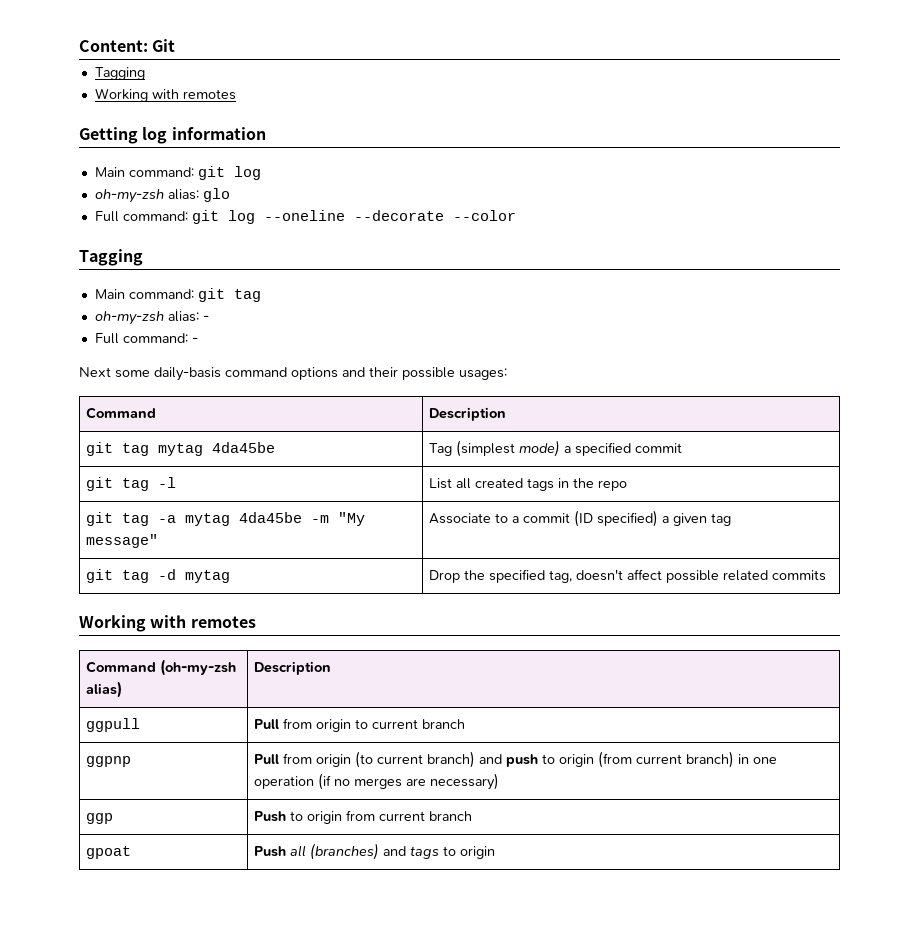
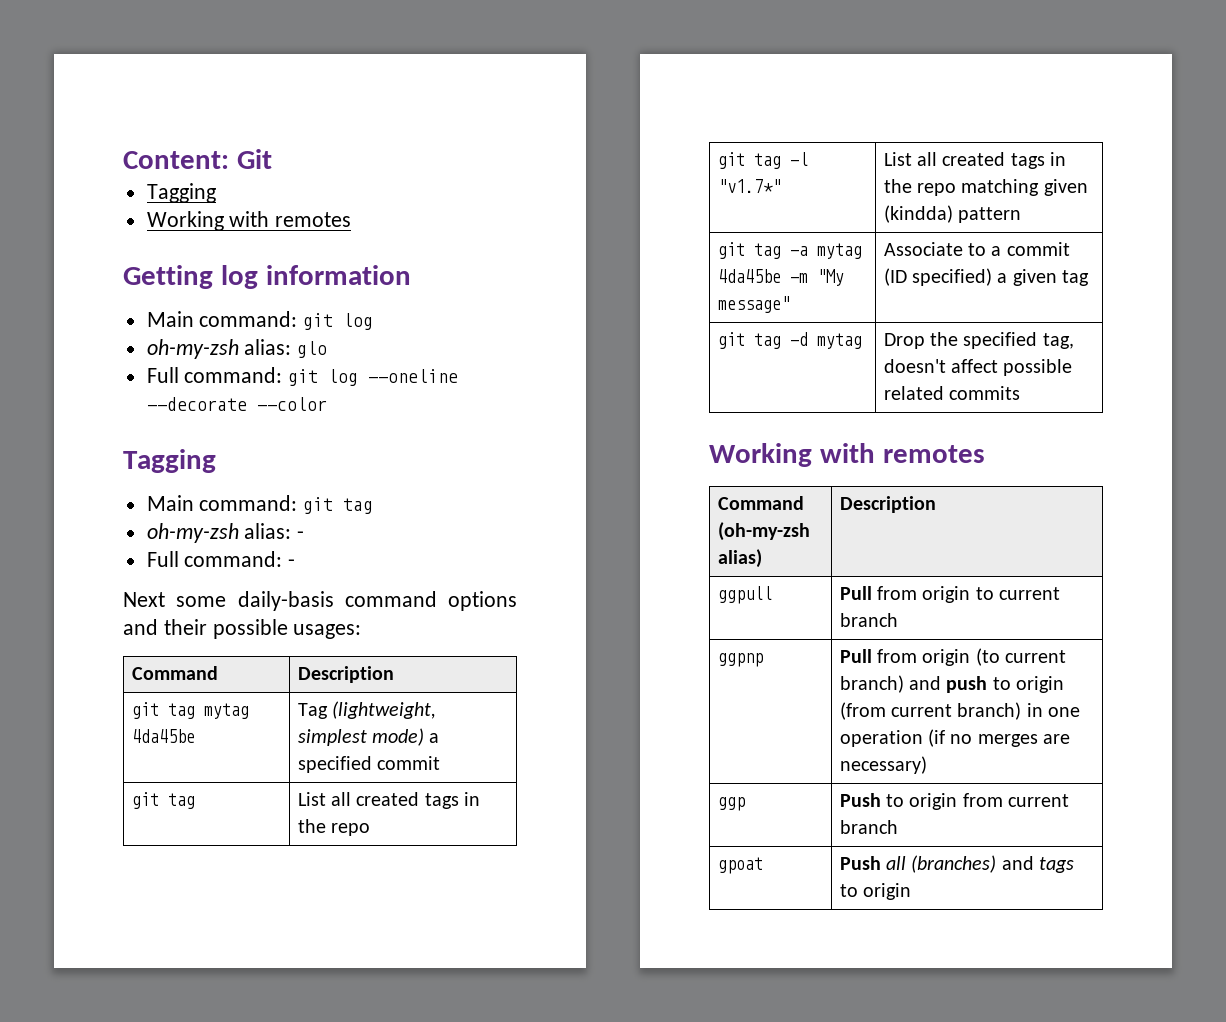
- git tag mytag 4da45be | Tag (simplest mode) a specified commit
+ git tag mytag 4da45be | Tag (lightweight, simplest mode) a specified commit
- git tag -l | List all created tags in the repo
+ git tag | List all created tags in the repo
+ git tag -l "v1.7*" | List all created tags in the repo matching given (kindda) pattern

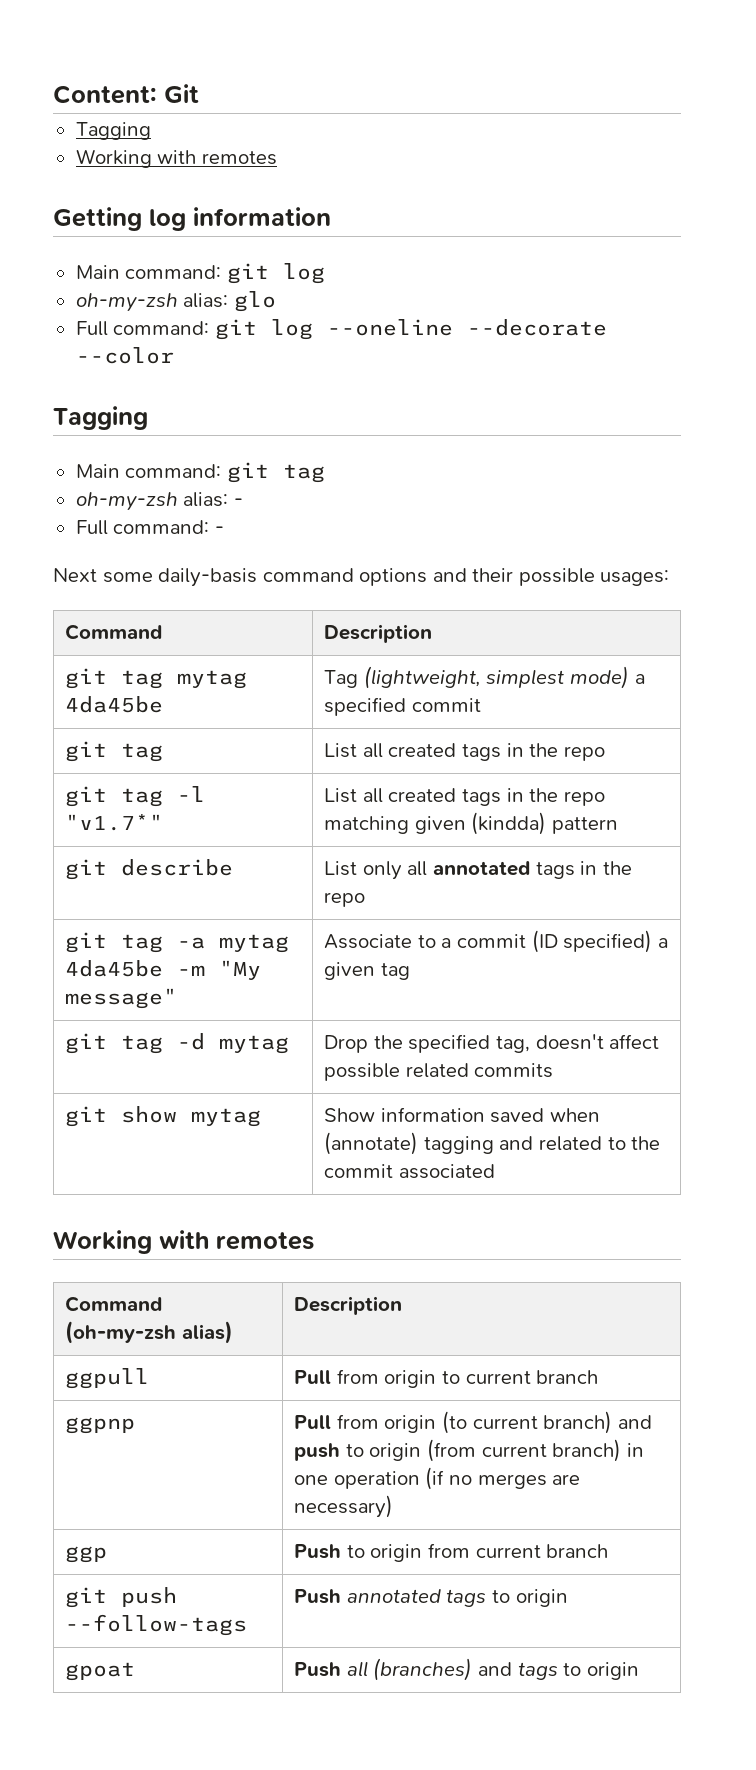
+ git describe | List only all annotated tags in the repo
+ git show mytag | Show information saved when (annotate) tagging and related to the commit associated
+ git push --follow-tags | Push annotated tags to origin

